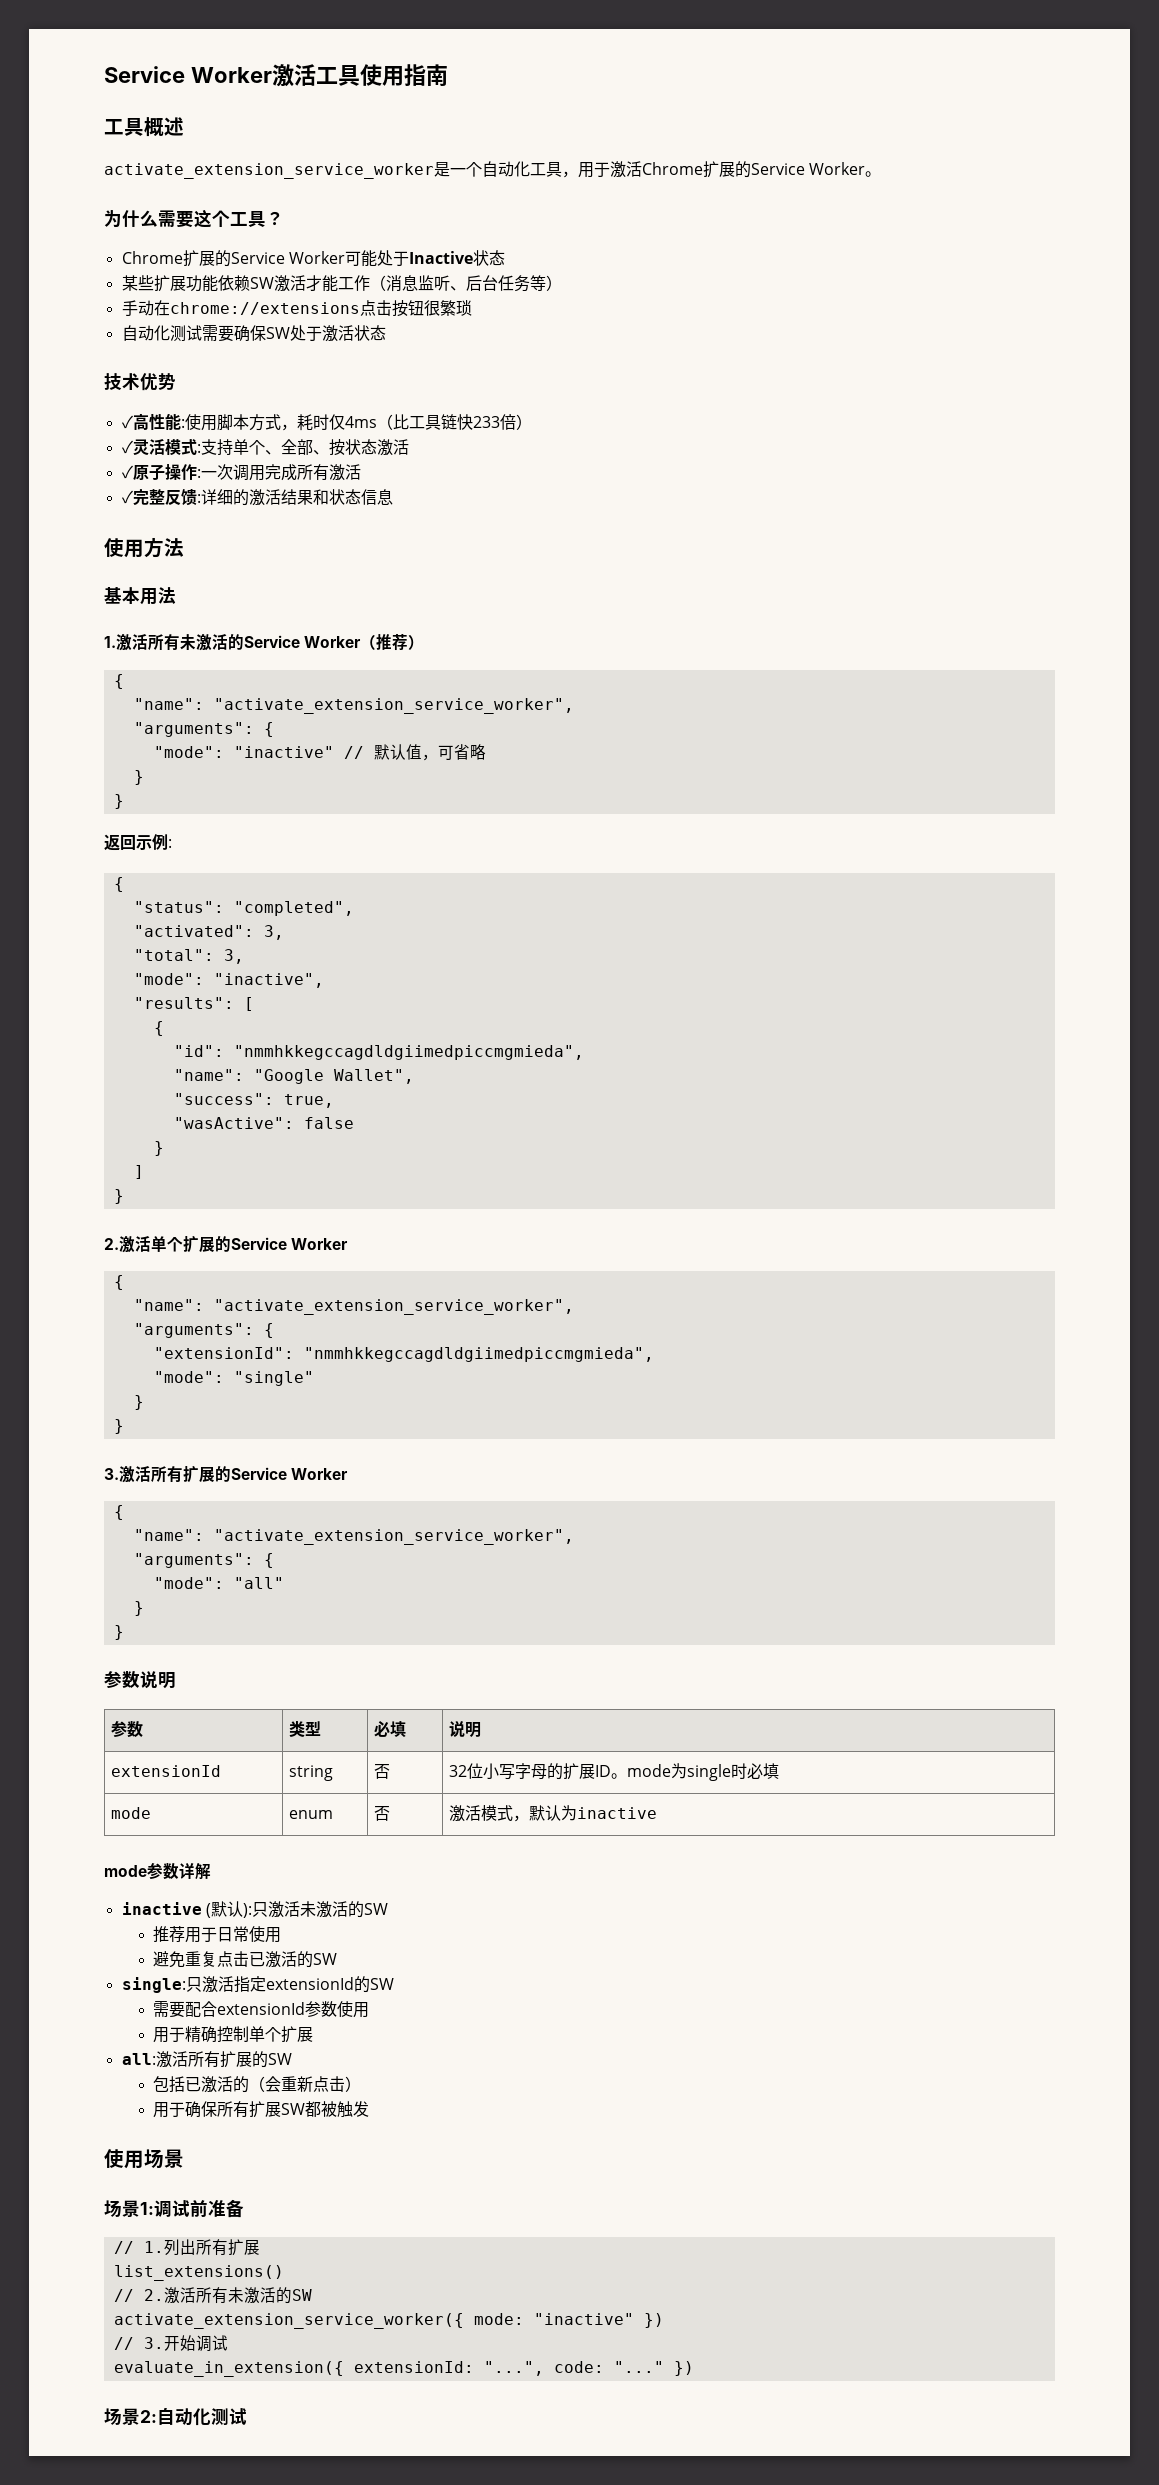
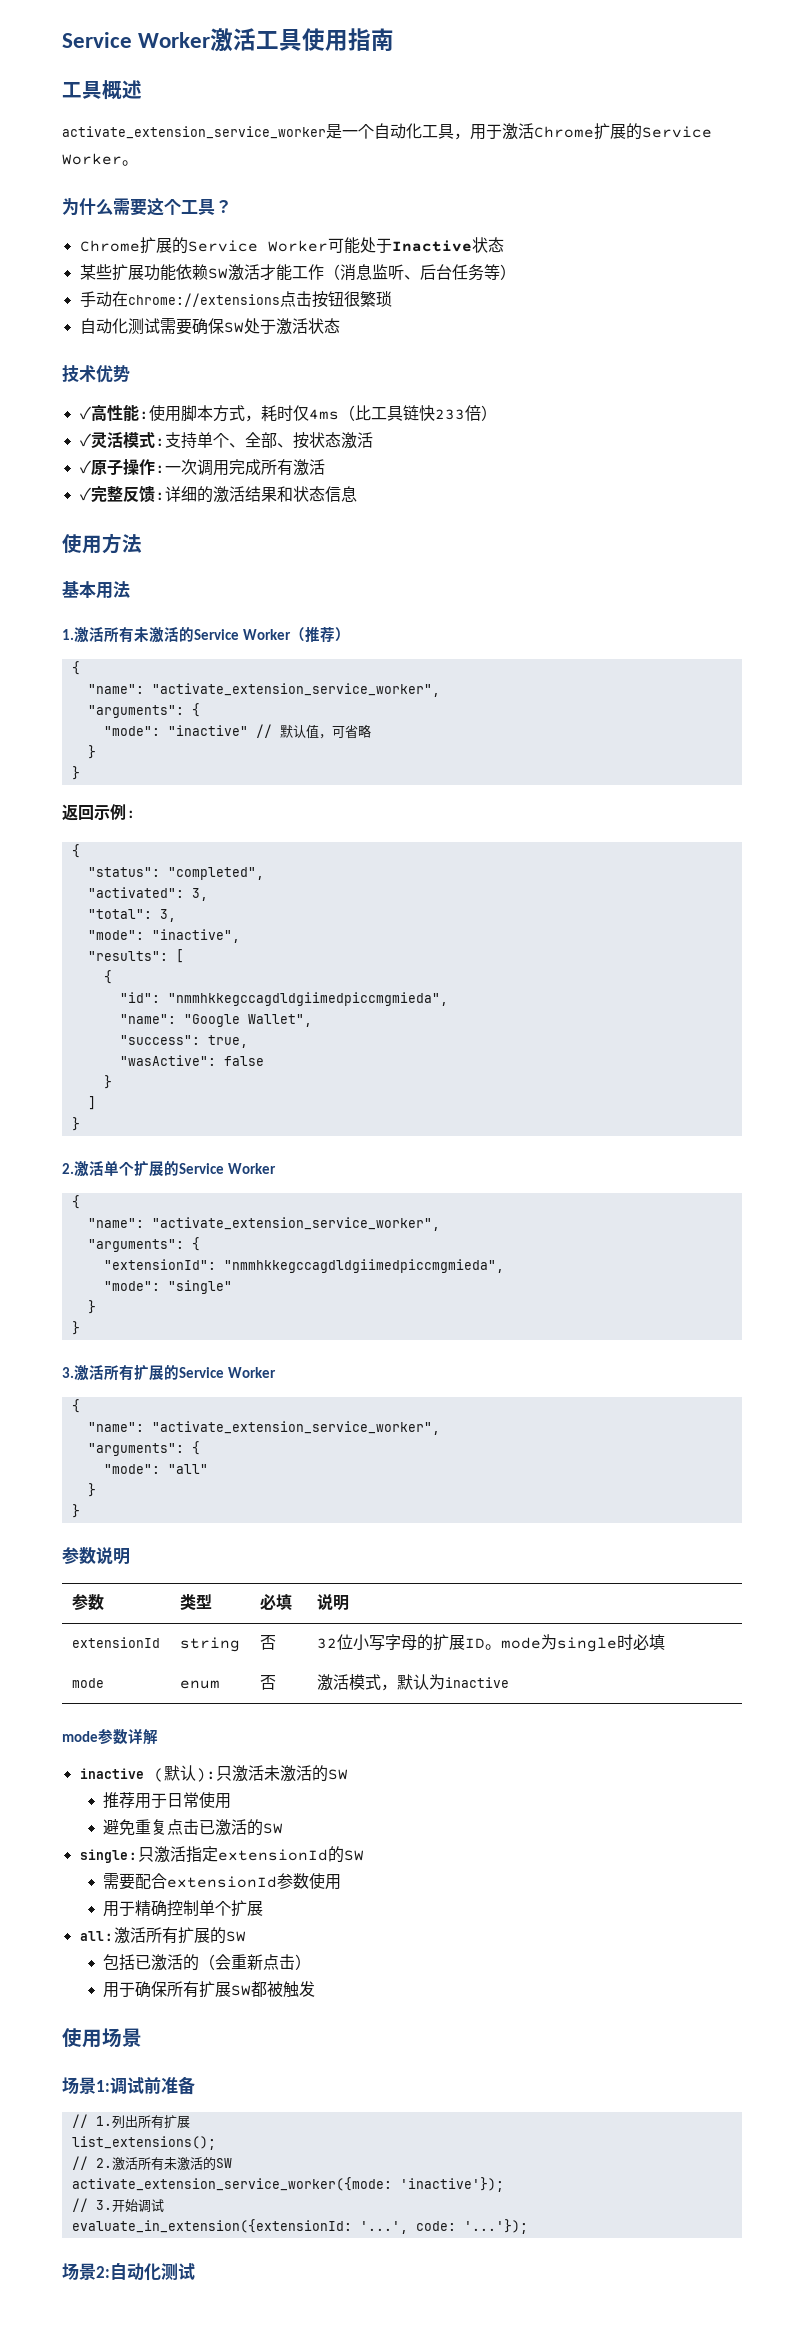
- list_extensions()
+ list_extensions();
- activate_extension_service_worker({ mode: "inactive" })
+ activate_extension_service_worker({mode: 'inactive'});
- evaluate_in_extension({ extensionId: "...", code: "..." })
+ evaluate_in_extension({extensionId: '...', code: '...'});

